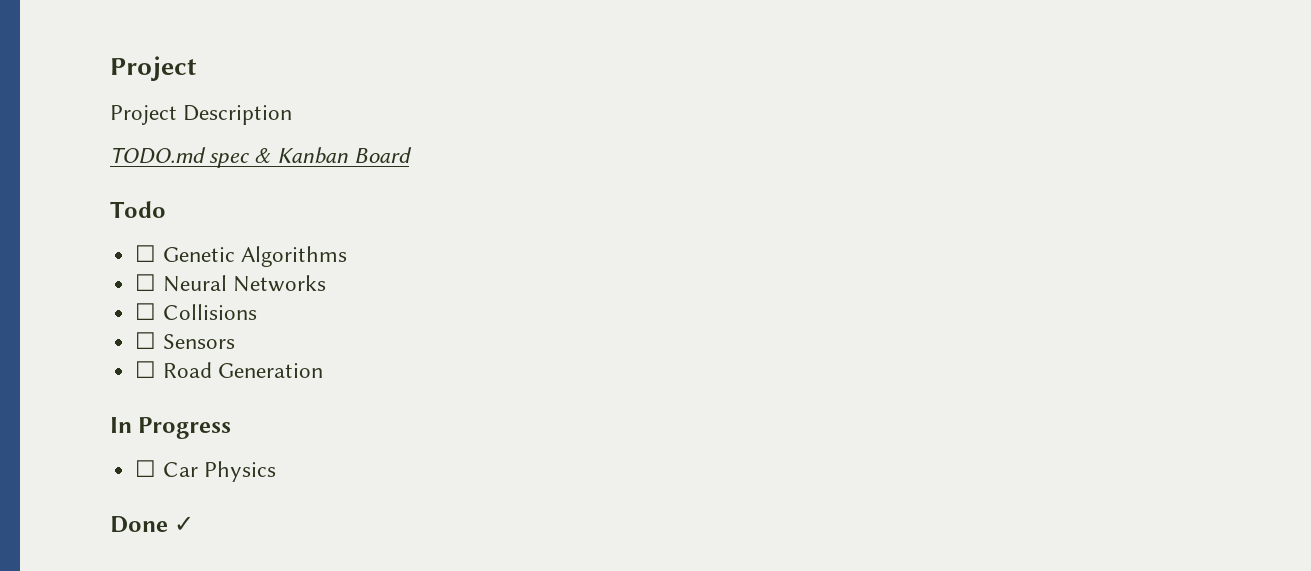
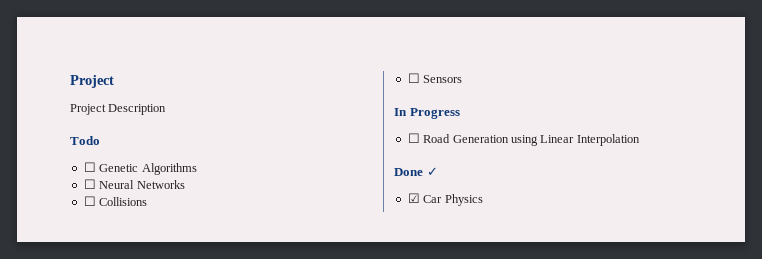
- TODO.md spec & Kanban Board
- ☐ Road Generation
- ☐ Car Physics
+ ☐ Road Generation using Linear Interpolation
+ ☑ Car Physics

